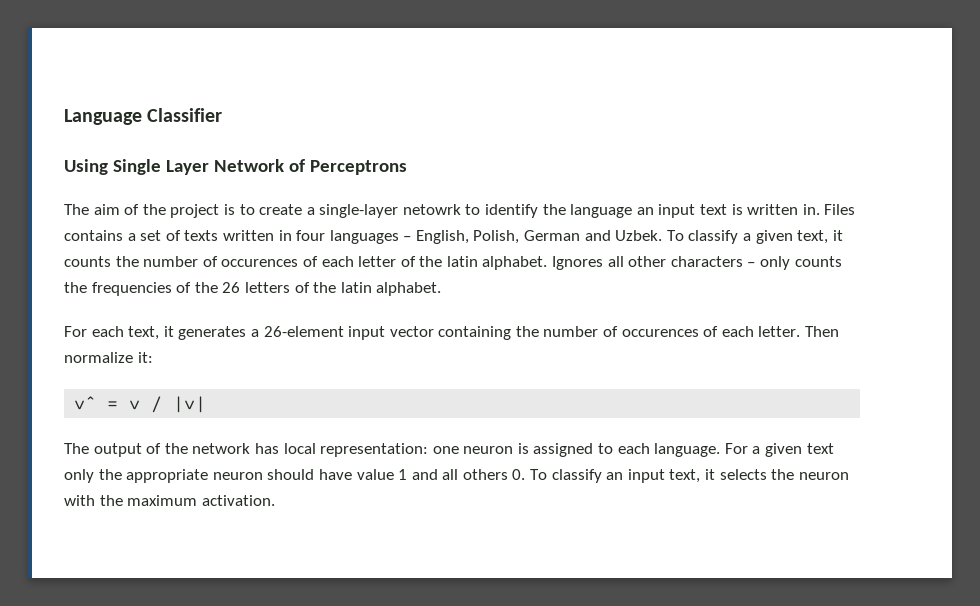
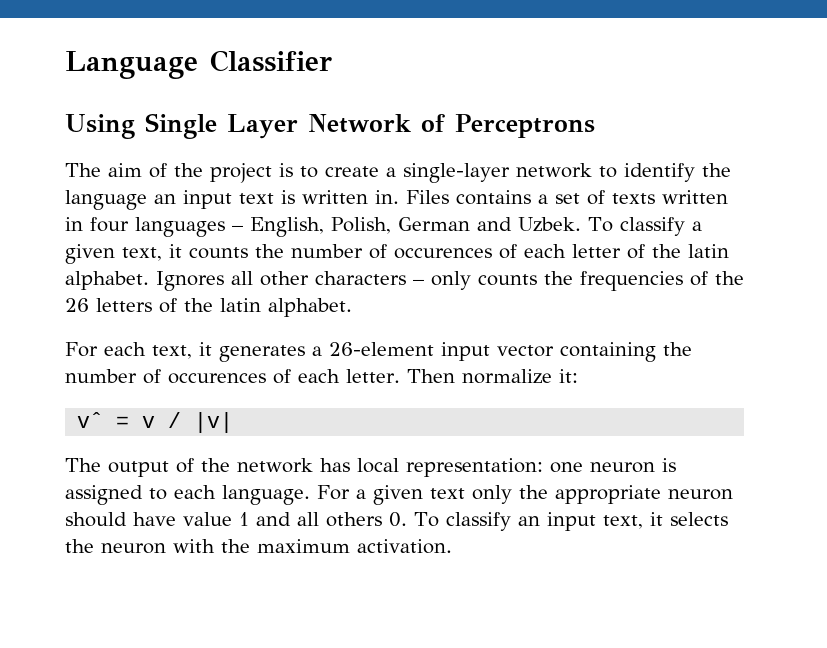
- The aim of the project is to create a single-layer netowrk to identify the language an input text is written in.
+ The aim of the project is to create a single-layer network to identify the language an input text is written in.

